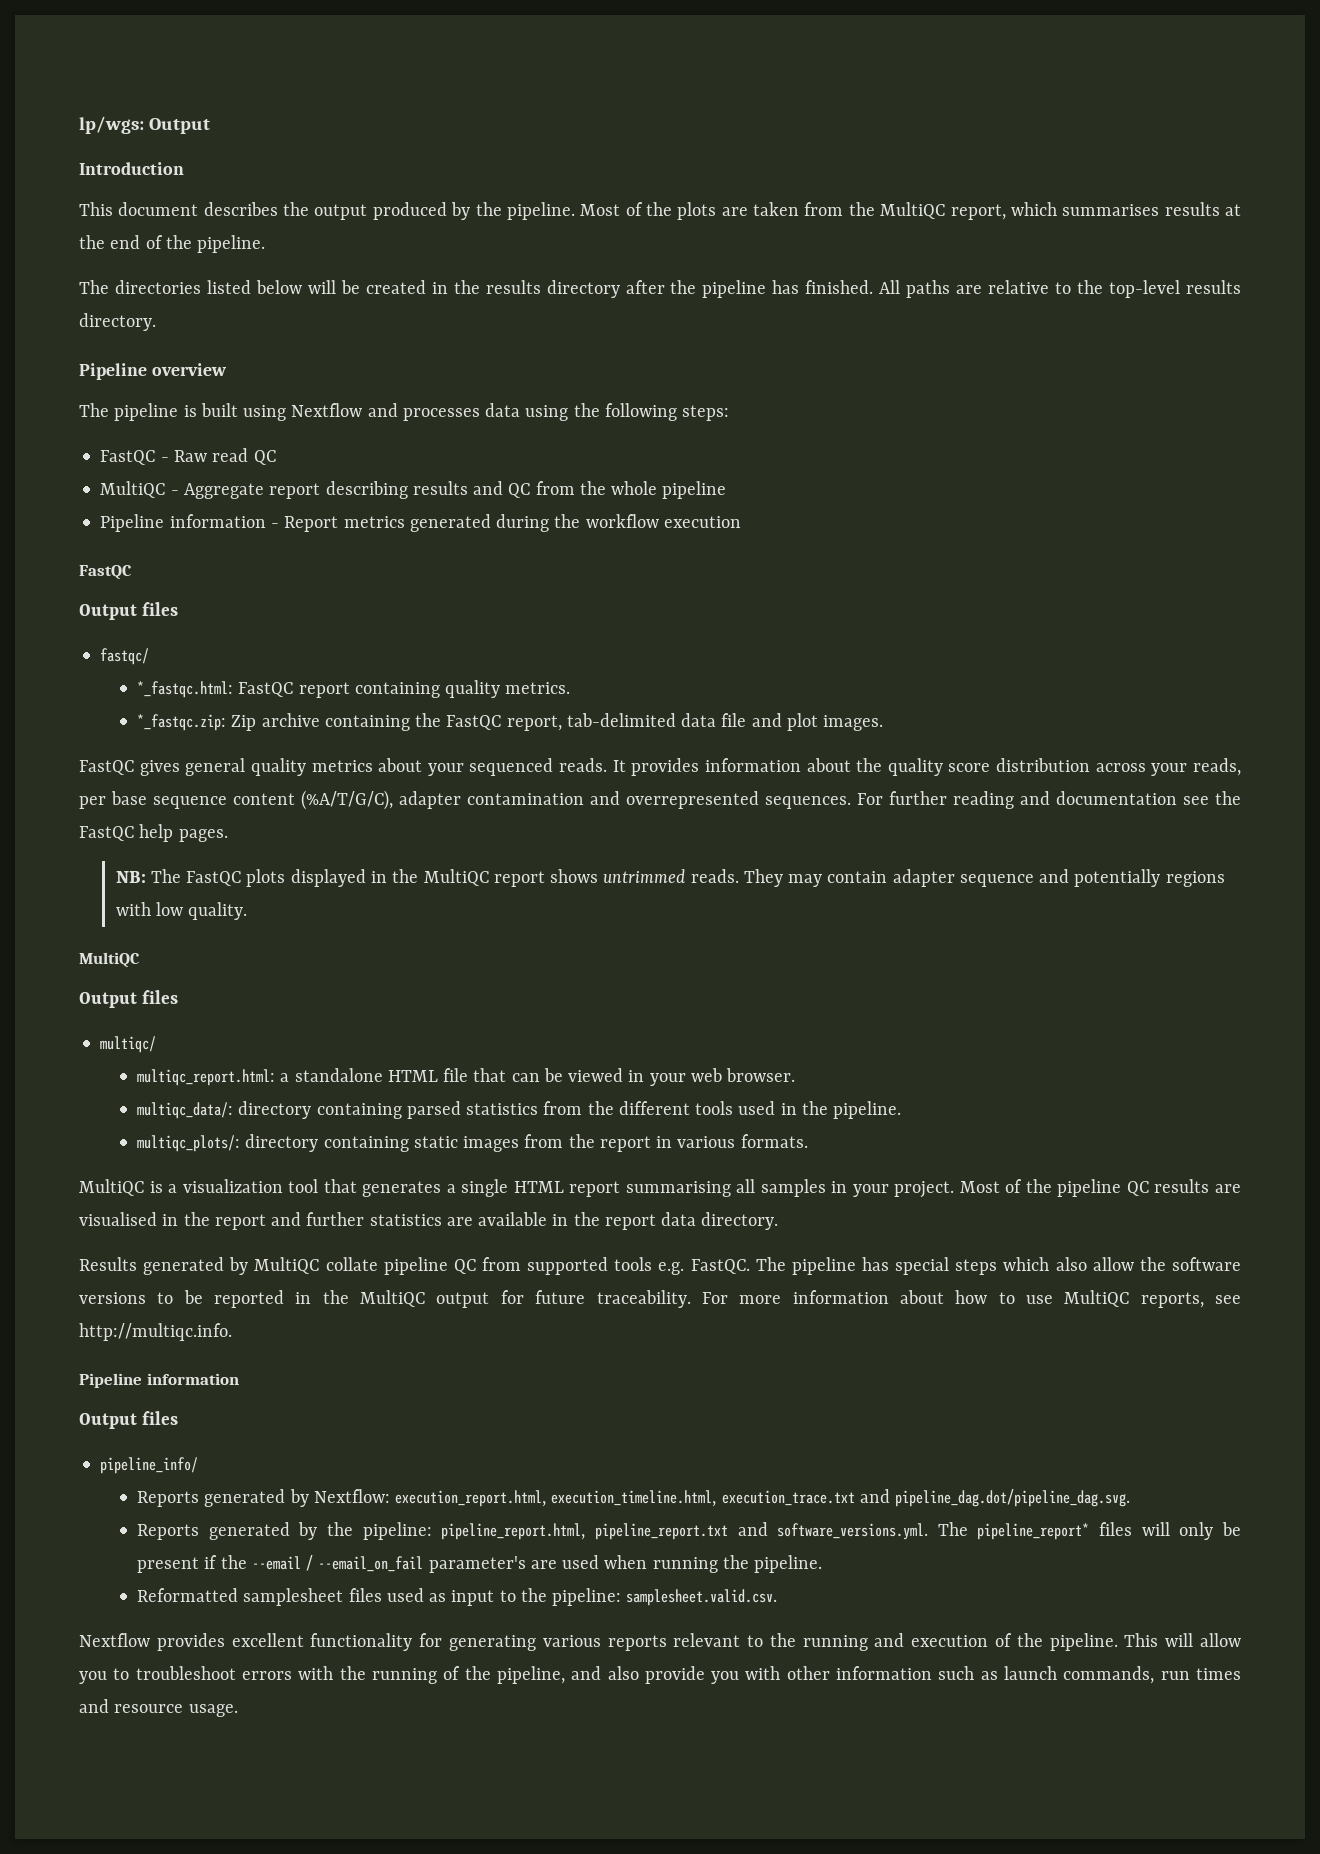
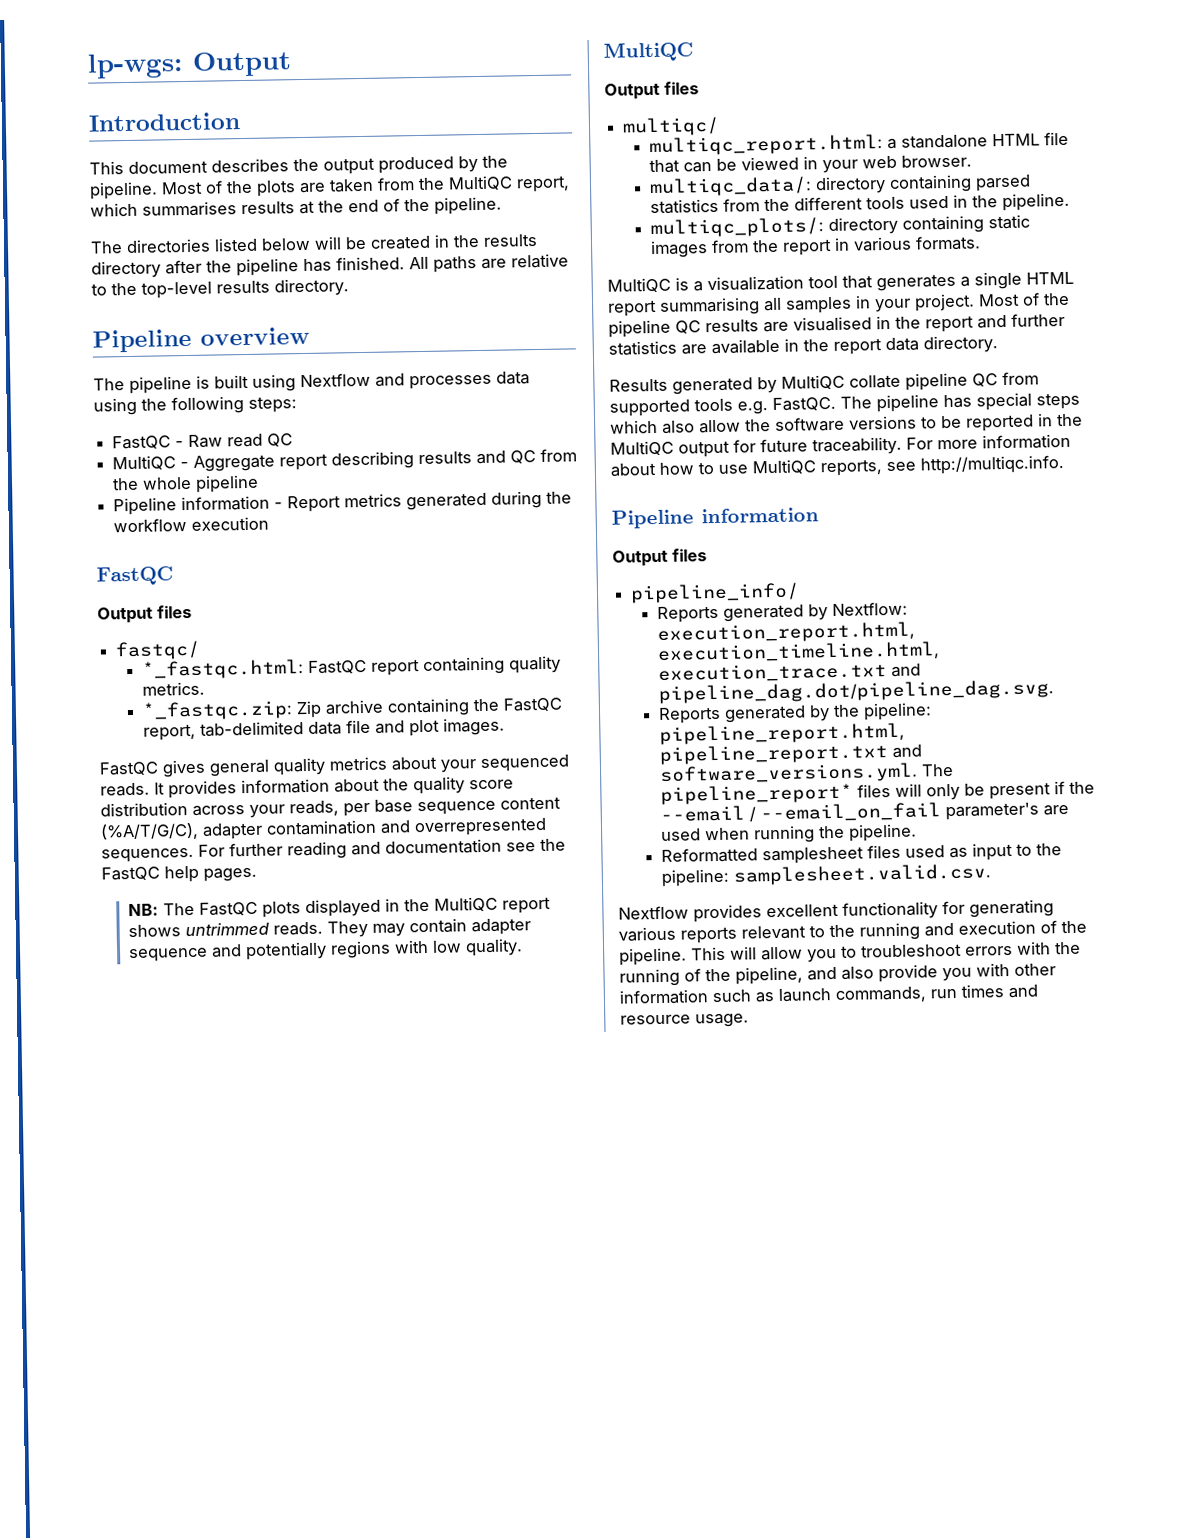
- lp/wgs: Output
+ lp-wgs: Output

